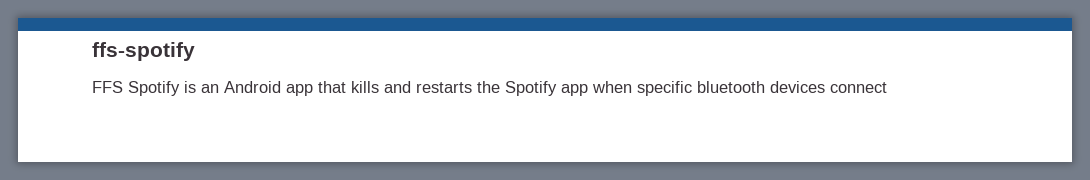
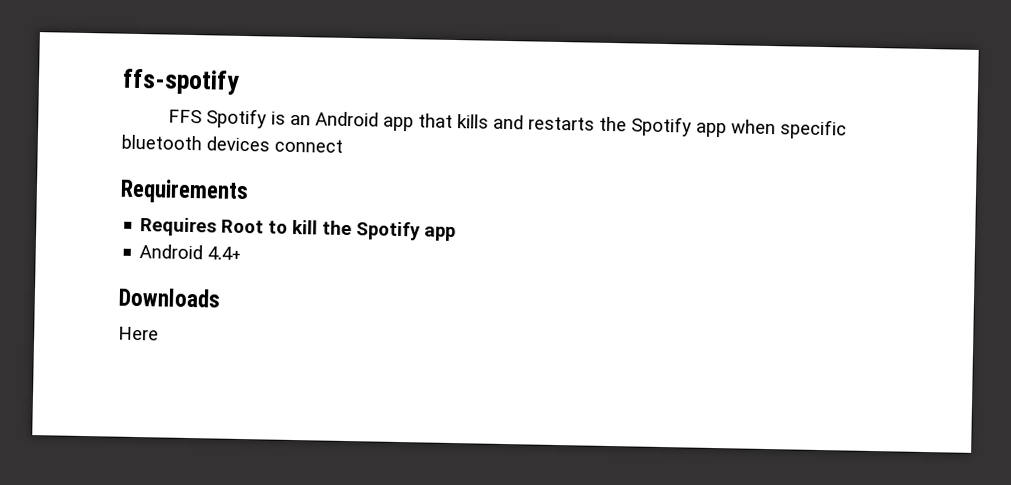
+ Requirements
+ Requires Root to kill the Spotify app
+ Android 4.4+
+ Downloads
+ Here

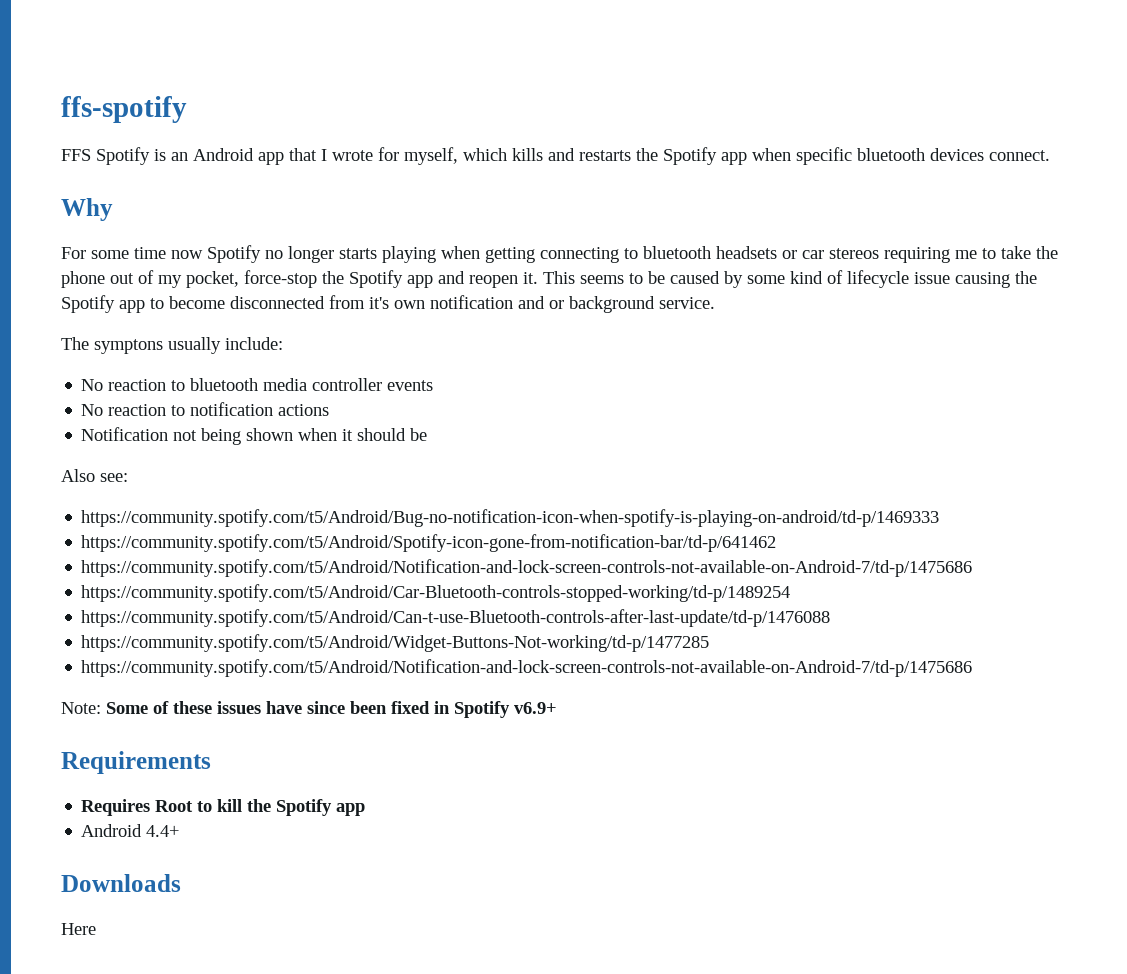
- FFS Spotify is an Android app that kills and restarts the Spotify app when specific bluetooth devices connect
+ FFS Spotify is an Android app that I wrote for myself, which kills and restarts the Spotify app when specific bluetooth devices connect.
+ Why
+ For some time now Spotify no longer starts playing when getting connecting to bluetooth headsets or car stereos requiring me to take the phone out of my pocket, force-stop the Spotify app and reopen it. This seems to be caused by some kind of lifecycle issue causing the Spotify app to become disconnected from it's own notification and or background service.
+ The symptons usually include:
+ No reaction to bluetooth media controller events
+ No reaction to notification actions
+ Notification not being shown when it should be
+ Also see:
+ https://community.spotify.com/t5/Android/Bug-no-notification-icon-when-spotify-is-playing-on-android/td-p/1469333
+ https://community.spotify.com/t5/Android/Spotify-icon-gone-from-notification-bar/td-p/641462
+ https://community.spotify.com/t5/Android/Notification-and-lock-screen-controls-not-available-on-Android-7/td-p/1475686
+ https://community.spotify.com/t5/Android/Car-Bluetooth-controls-stopped-working/td-p/1489254
+ https://community.spotify.com/t5/Android/Can-t-use-Bluetooth-controls-after-last-update/td-p/1476088
+ https://community.spotify.com/t5/Android/Widget-Buttons-Not-working/td-p/1477285
+ https://community.spotify.com/t5/Android/Notification-and-lock-screen-controls-not-available-on-Android-7/td-p/1475686
+ Note: Some of these issues have since been fixed in Spotify v6.9+

